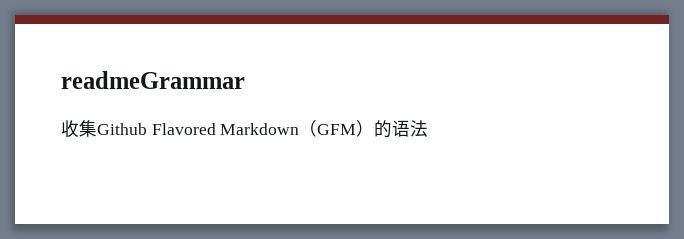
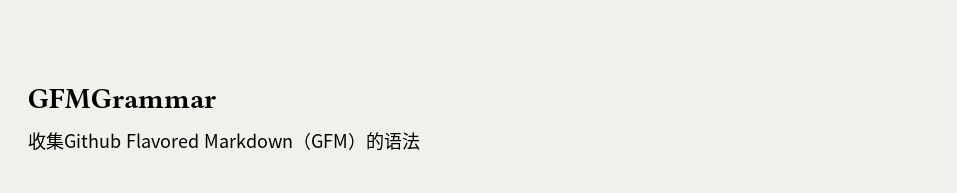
- readmeGrammar
+ GFMGrammar

